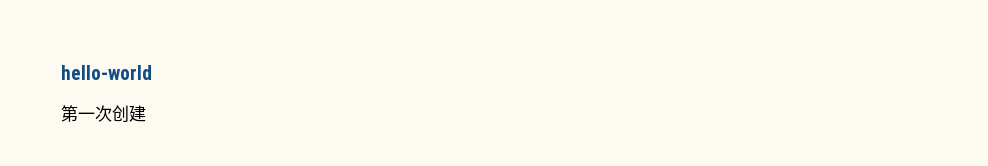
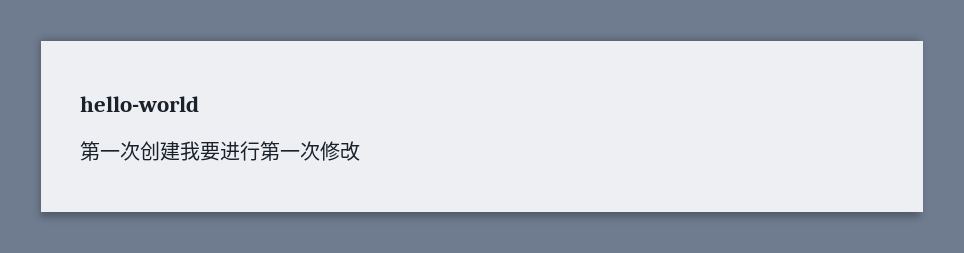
- 第一次创建
+ 第一次创建我要进行第一次修改

